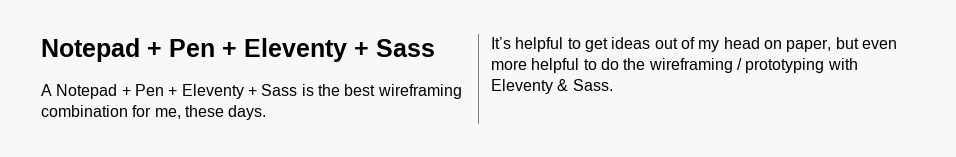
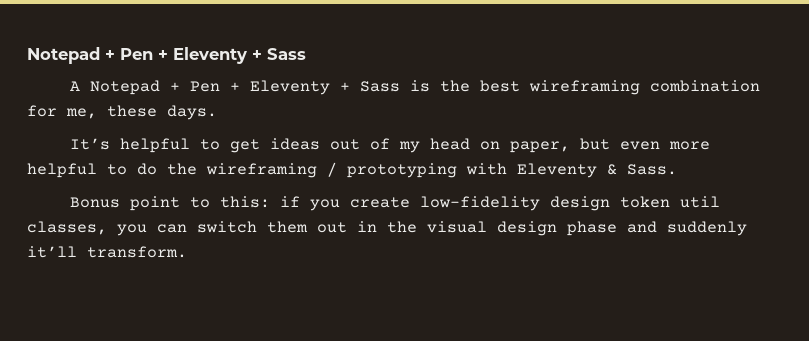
+ Bonus point to this: if you create low-fidelity design token util classes, you can switch them out in the visual design phase and suddenly it’ll transform.

